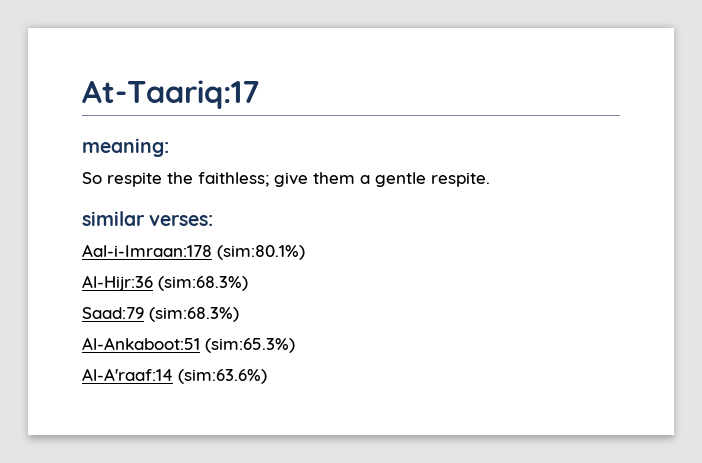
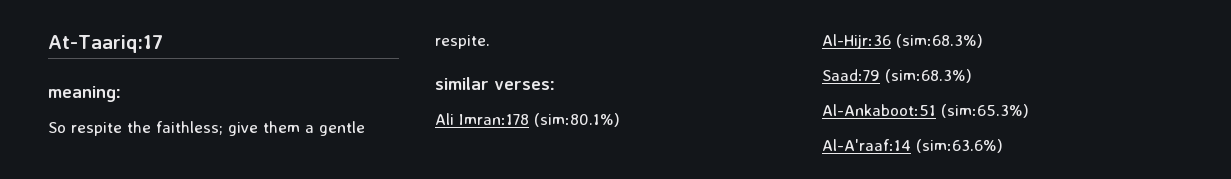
- Aal-i-Imraan:178 (sim:80.1%)
+ Ali Imran:178 (sim:80.1%)

